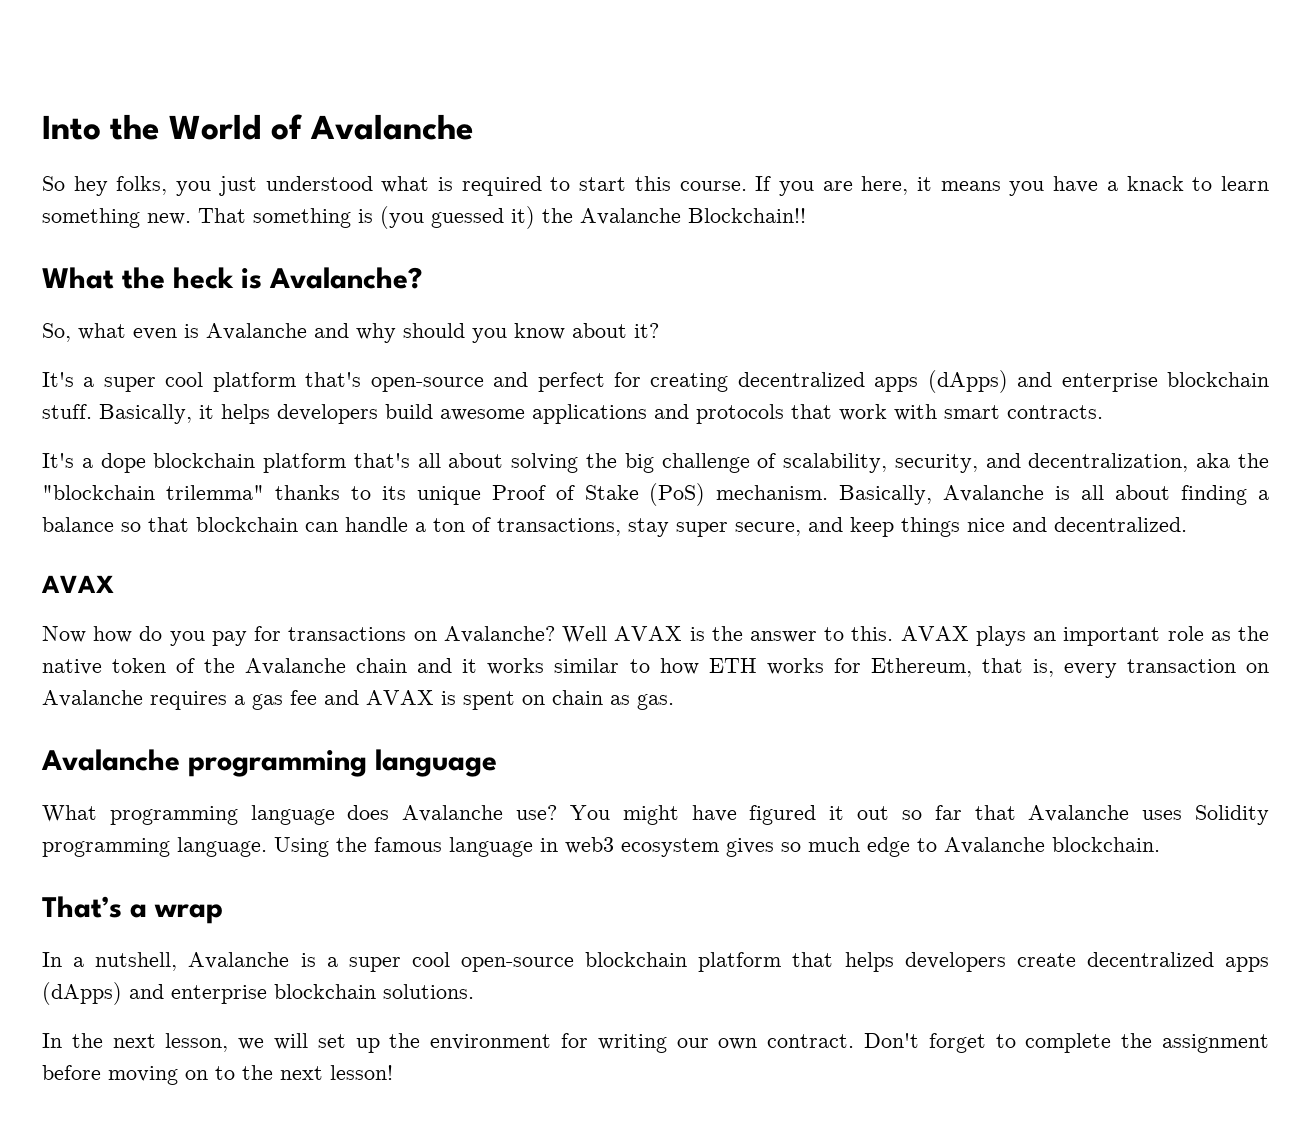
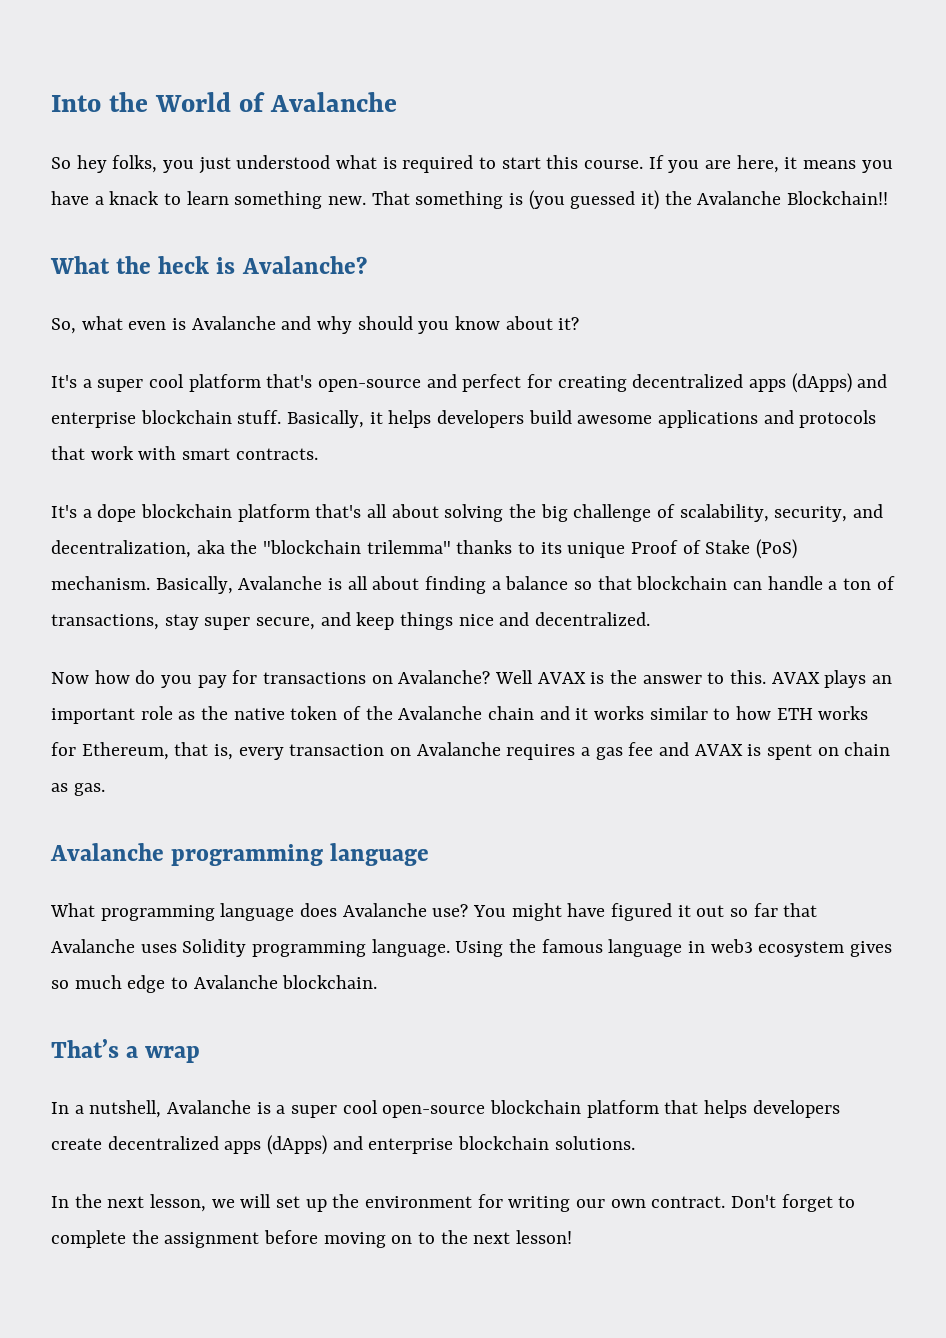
  Basically, Avalanche is all about finding a balance so that blockchain can handle a ton of transactions, stay super secure, and keep things nice and decentralized.
- AVAX

